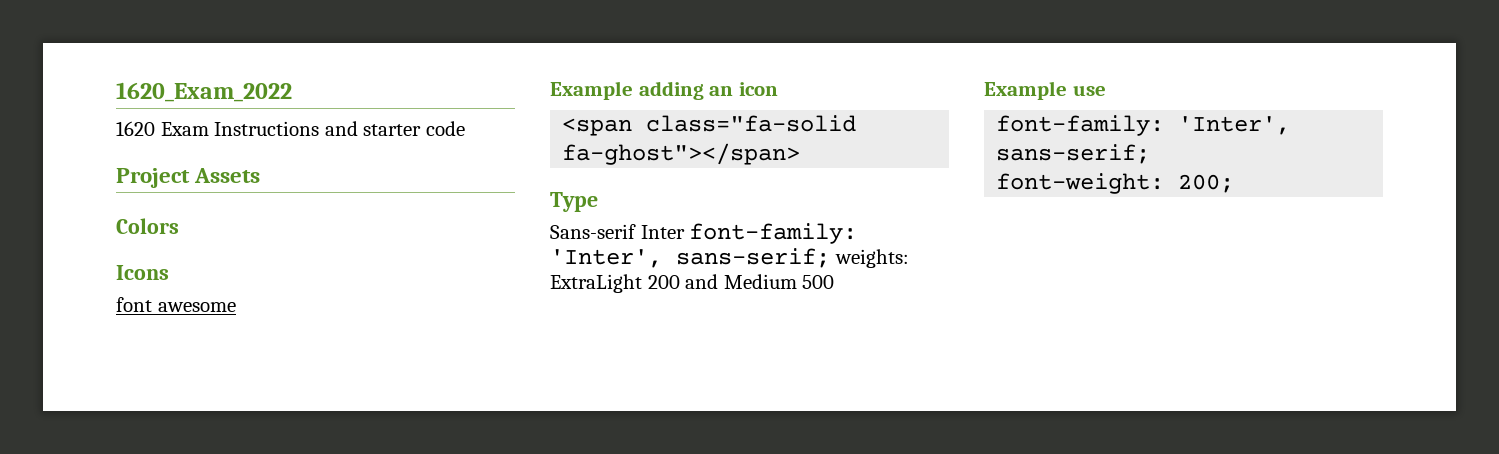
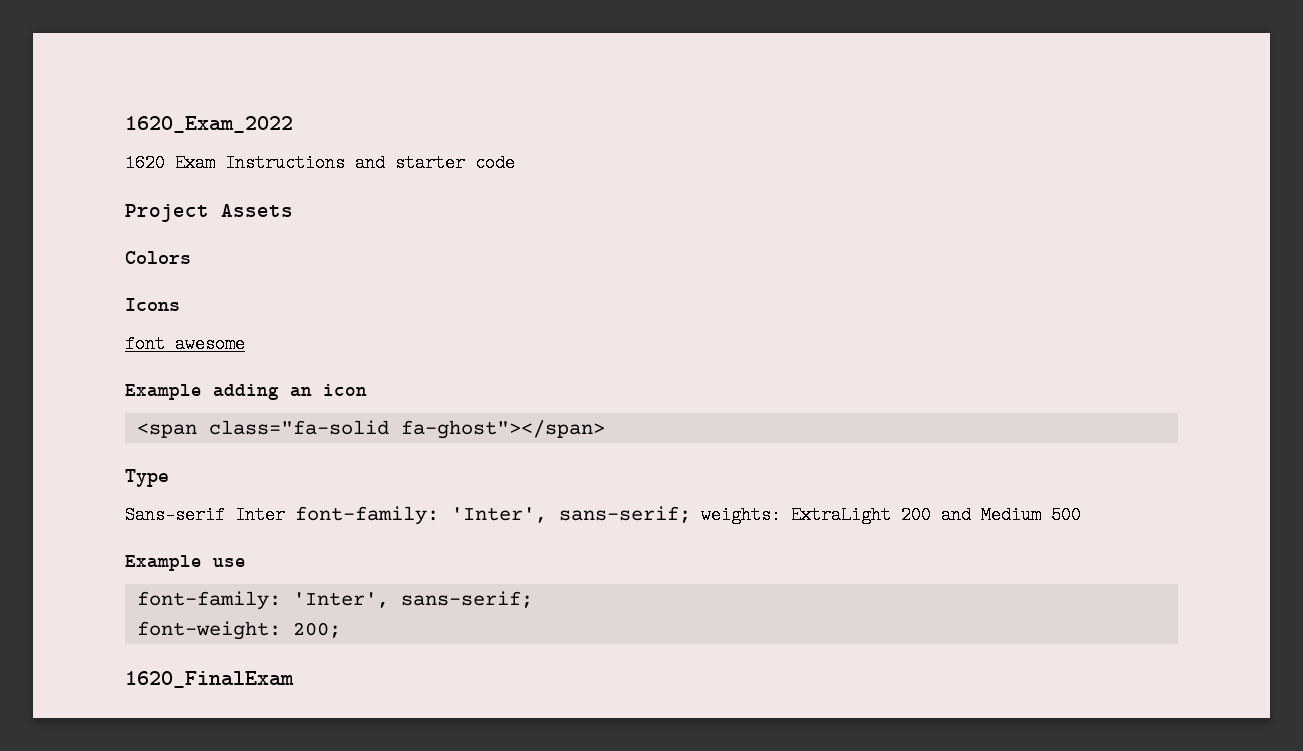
+ 1620_FinalExam

